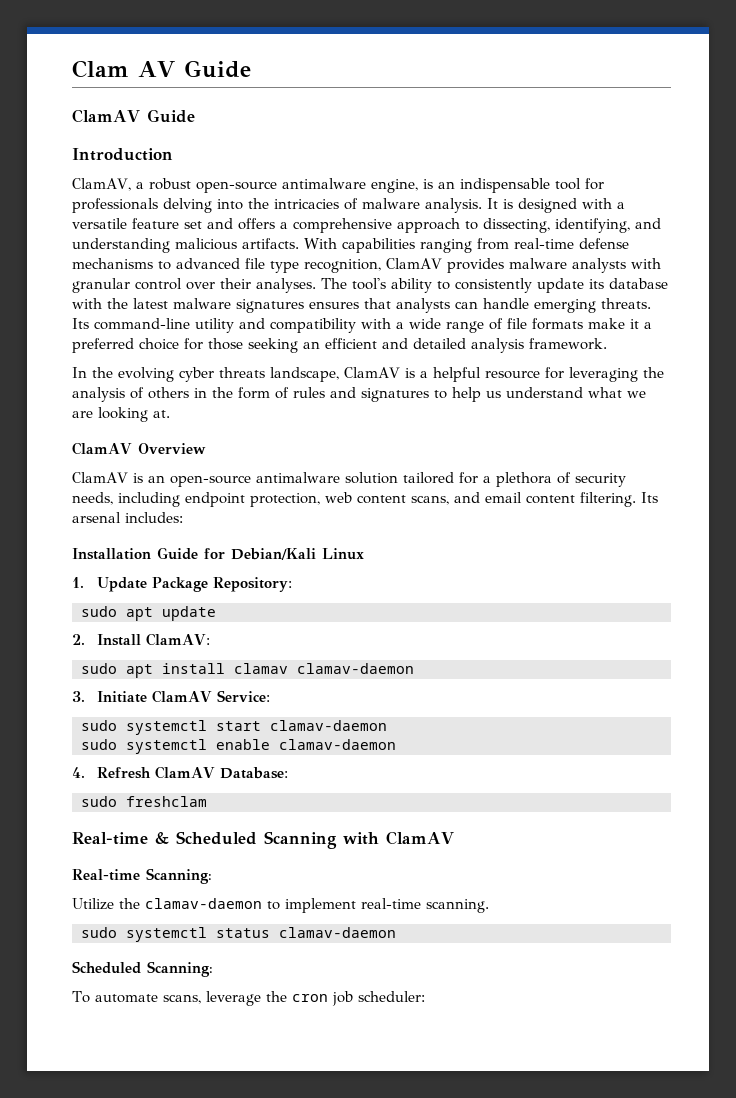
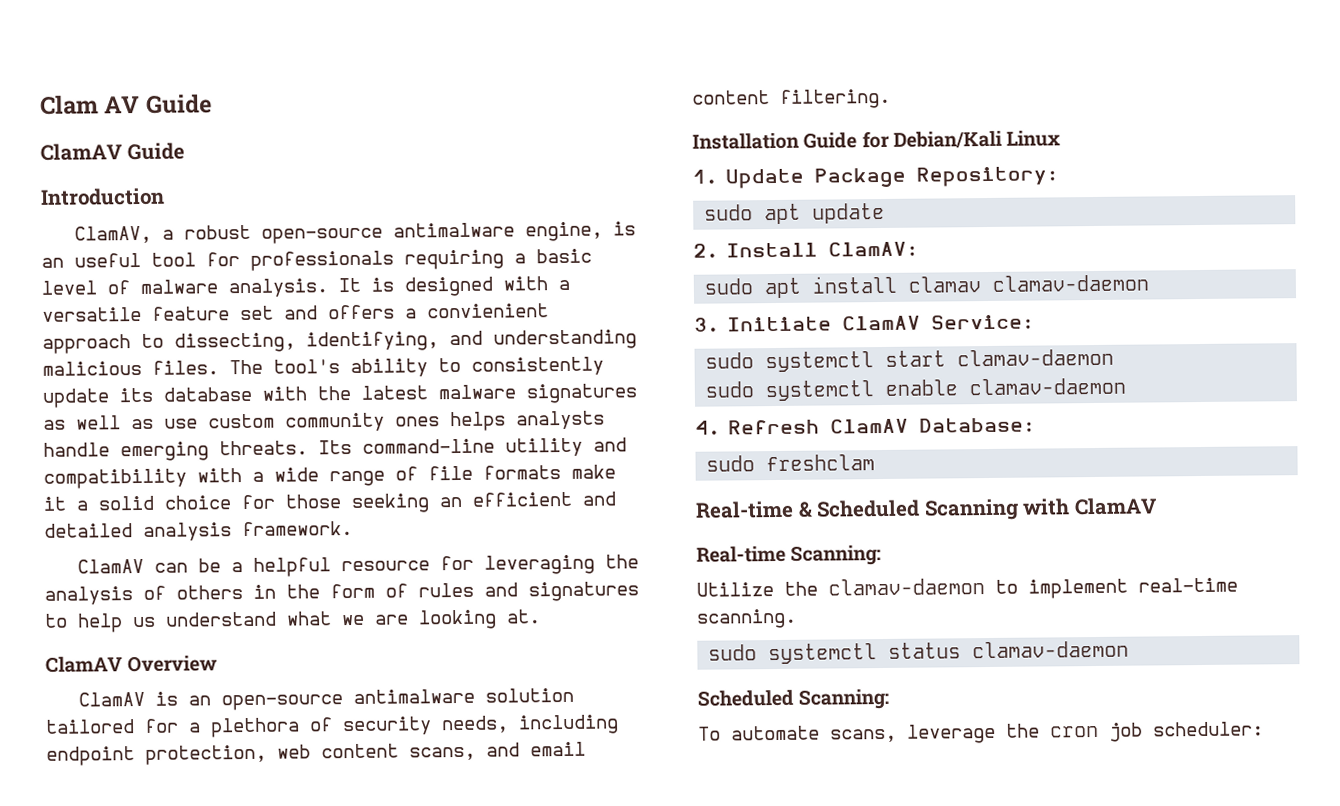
- ClamAV, a robust open-source antimalware engine, is an indispensable tool for professionals delving into the intricacies of malware analysis.
+ ClamAV, a robust open-source antimalware engine, is an useful tool for professionals requiring a basic level of malware analysis.
- It is designed with a versatile feature set and offers a comprehensive approach to dissecting, identifying, and understanding malicious artifacts. With capabilities ranging from real-time defense mechanisms to advanced file type recognition, ClamAV provides malware analysts with granular control over their analyses.
+ It is designed with a versatile feature set and offers a convienient approach to dissecting, identifying, and understanding malicious files.
- The tool's ability to consistently update its database with the latest malware signatures ensures that analysts can handle emerging threats.
+ The tool's ability to consistently update its database with the latest malware signatures as well as use custom community ones helps analysts handle emerging threats.
- Its command-line utility and compatibility with a wide range of file formats make it a preferred choice for those seeking an efficient and detailed analysis framework.
+ Its command-line utility and compatibility with a wide range of file formats make it a solid choice for those seeking an efficient and detailed analysis framework.
- In the evolving cyber threats landscape, ClamAV is a helpful resource for leveraging the analysis of others in the form of rules and signatures to help us understand what we are looking at.
+ ClamAV can be a helpful resource for leveraging the analysis of others in the form of rules and signatures to help us understand what we are looking at.
- Its arsenal includes:

